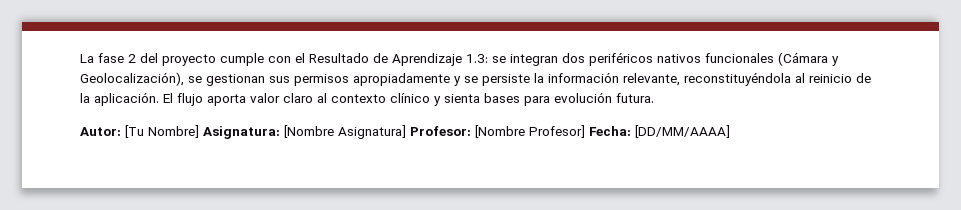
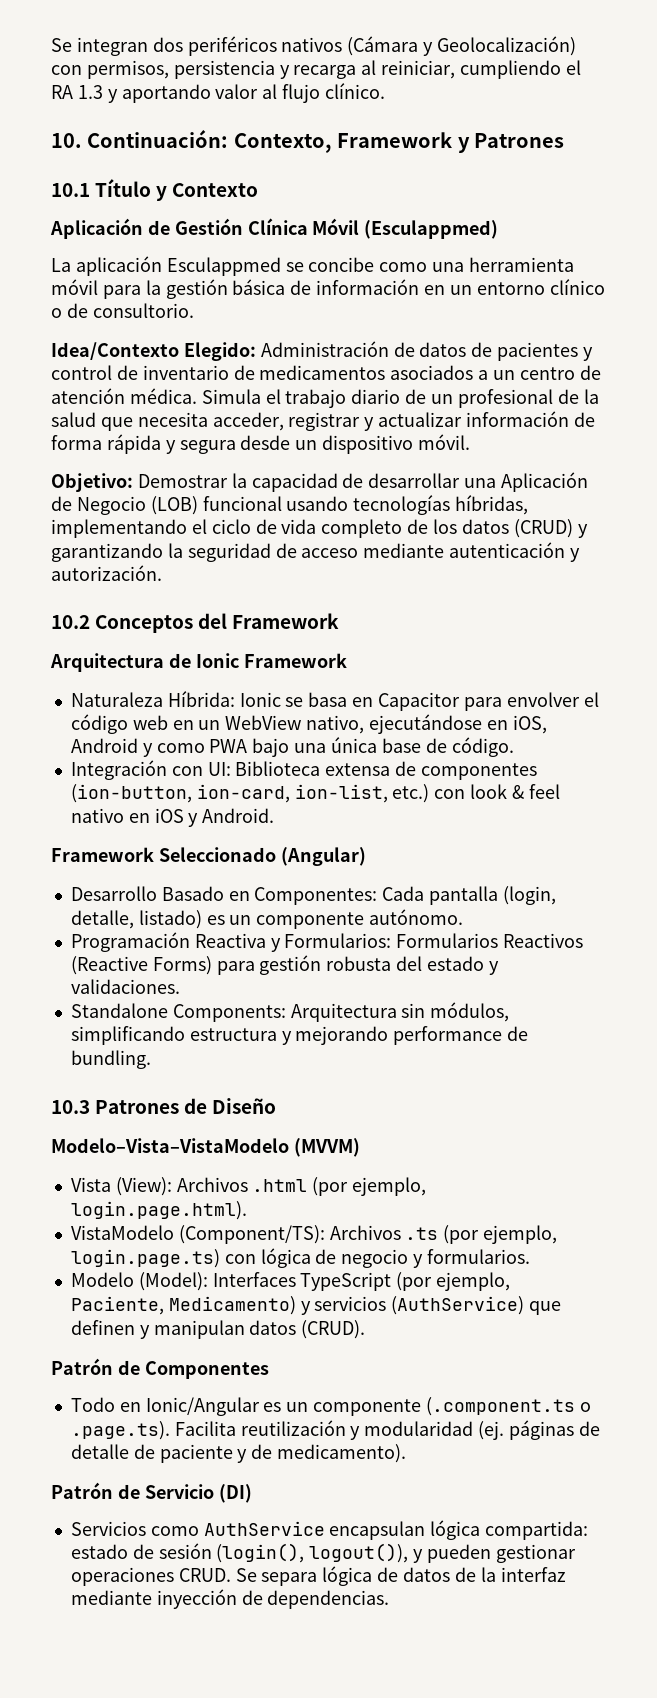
- La fase 2 del proyecto cumple con el Resultado de Aprendizaje 1.3: se integran dos periféricos nativos funcionales (Cámara y Geolocalización), se gestionan sus permisos apropiadamente y se persiste la información relevante, reconstituyéndola al reinicio de la aplicación. El flujo aporta valor claro al contexto clínico y sienta bases para evolución futura.
- Autor: [Tu Nombre] Asignatura: [Nombre Asignatura] Profesor: [Nombre Profesor] Fecha: [DD/MM/AAAA]
+ Se integran dos periféricos nativos (Cámara y Geolocalización) con permisos, persistencia y recarga al reiniciar, cumpliendo el RA 1.3 y aportando valor al flujo clínico.
+ 10. Continuación: Contexto, Framework y Patrones
+ 10.1 Título y Contexto
+ Aplicación de Gestión Clínica Móvil (Esculappmed)
+ La aplicación Esculappmed se concibe como una herramienta móvil para la gestión básica de información en un entorno clínico o de consultorio.
+ Idea/Contexto Elegido: Administración de datos de pacientes y control de inventario de medicamentos asociados a un centro de atención médica. Simula el trabajo diario de un profesional de la salud que necesita acceder, registrar y actualizar información de forma rápida y segura desde un dispositivo móvil.
+ Objetivo: Demostrar la capacidad de desarrollar una Aplicación de Negocio (LOB) funcional usando tecnologías híbridas, implementando el ciclo de vida completo de los datos (CRUD) y garantizando la seguridad de acceso mediante autenticación y autorización.
+ 10.2 Conceptos del Framework
+ Arquitectura de Ionic Framework
+ Naturaleza Híbrida: Ionic se basa en Capacitor para envolver el código web en un WebView nativo, ejecutándose en iOS, Android y como PWA bajo una única base de código.
+ Integración con UI: Biblioteca extensa de componentes (ion-button, ion-card, ion-list, etc.) con look & feel nativo en iOS y Android.
+ Framework Seleccionado (Angular)
+ Desarrollo Basado en Componentes: Cada pantalla (login, detalle, listado) es un componente autónomo.
+ Programación Reactiva y Formularios: Formularios Reactivos (Reactive Forms) para gestión robusta del estado y validaciones.
+ Standalone Components: Arquitectura sin módulos, simplificando estructura y mejorando performance de bundling.
+ 10.3 Patrones de Diseño
+ Modelo–Vista–VistaModelo (MVVM)
+ Vista (View): Archivos .html (por ejemplo, login.page.html).
+ VistaModelo (Component/TS): Archivos .ts (por ejemplo, login.page.ts) con lógica de negocio y formularios.
+ Modelo (Model): Interfaces TypeScript (por ejemplo, Paciente, Medicamento) y servicios (AuthService) que definen y manipulan datos (CRUD).
+ Patrón de Componentes
+ Todo en Ionic/Angular es un componente (.component.ts o .page.ts). Facilita reutilización y modularidad (ej. páginas de detalle de paciente y de medicamento).
+ Patrón de Servicio (DI)
+ Servicios como AuthService encapsulan lógica compartida: estado de sesión (login(), logout()), y pueden gestionar operaciones CRUD. Se separa lógica de datos de la interfaz mediante inyección de dependencias.

